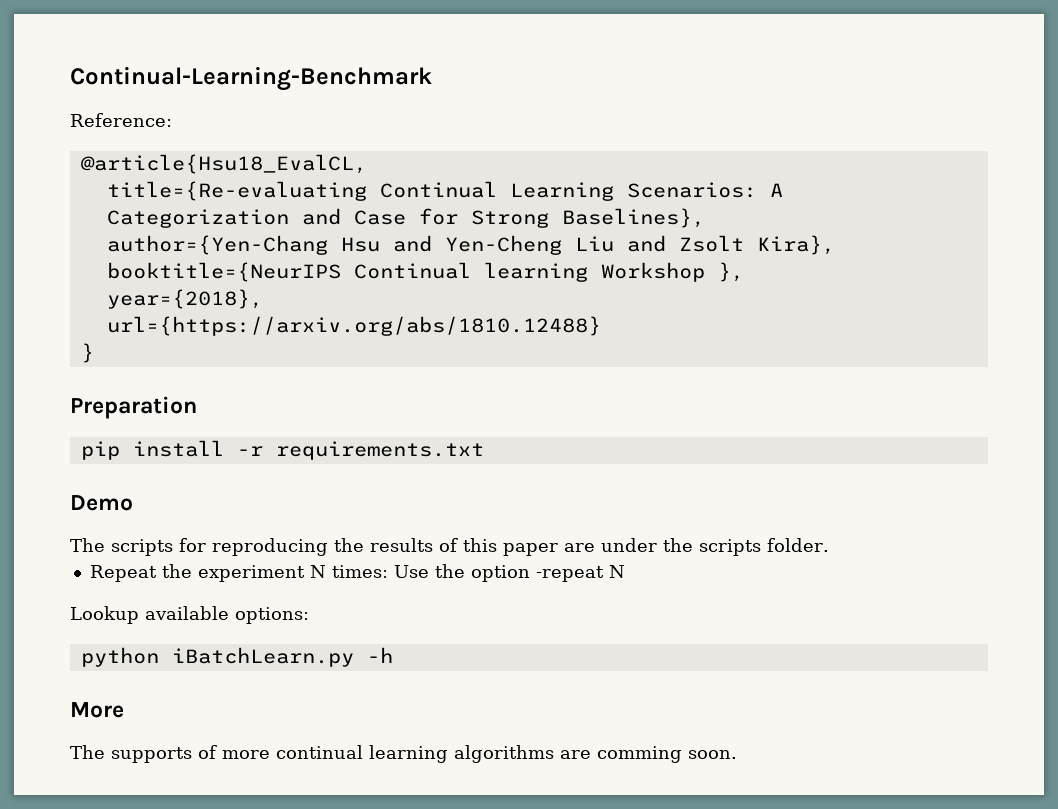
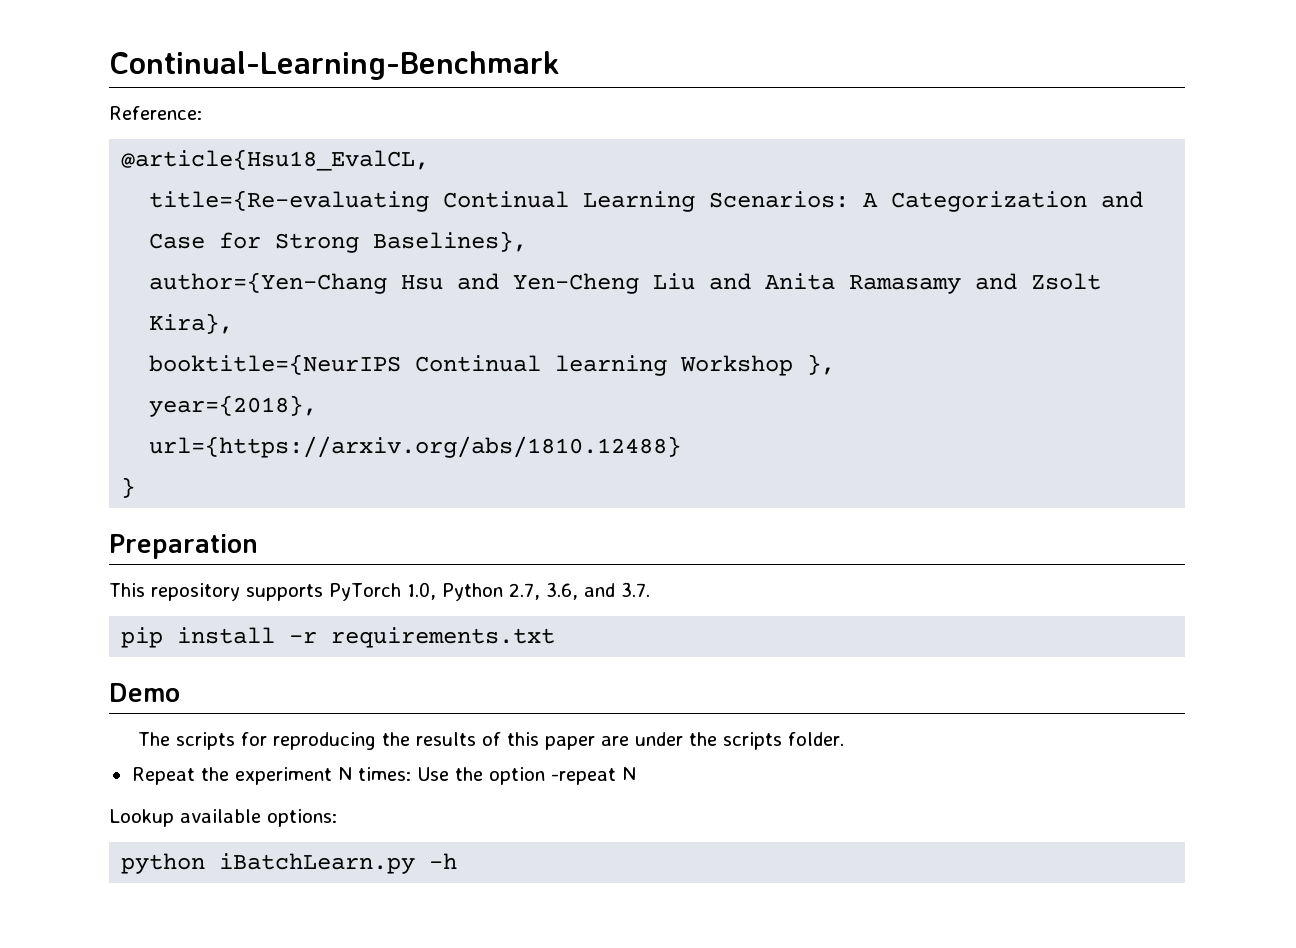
- author={Yen-Chang Hsu and Yen-Cheng Liu and Zsolt Kira},
+ author={Yen-Chang Hsu and Yen-Cheng Liu and Anita Ramasamy and Zsolt Kira},
+ This repository supports PyTorch 1.0, Python 2.7, 3.6, and 3.7.
- More
- The supports of more continual learning algorithms are comming soon.

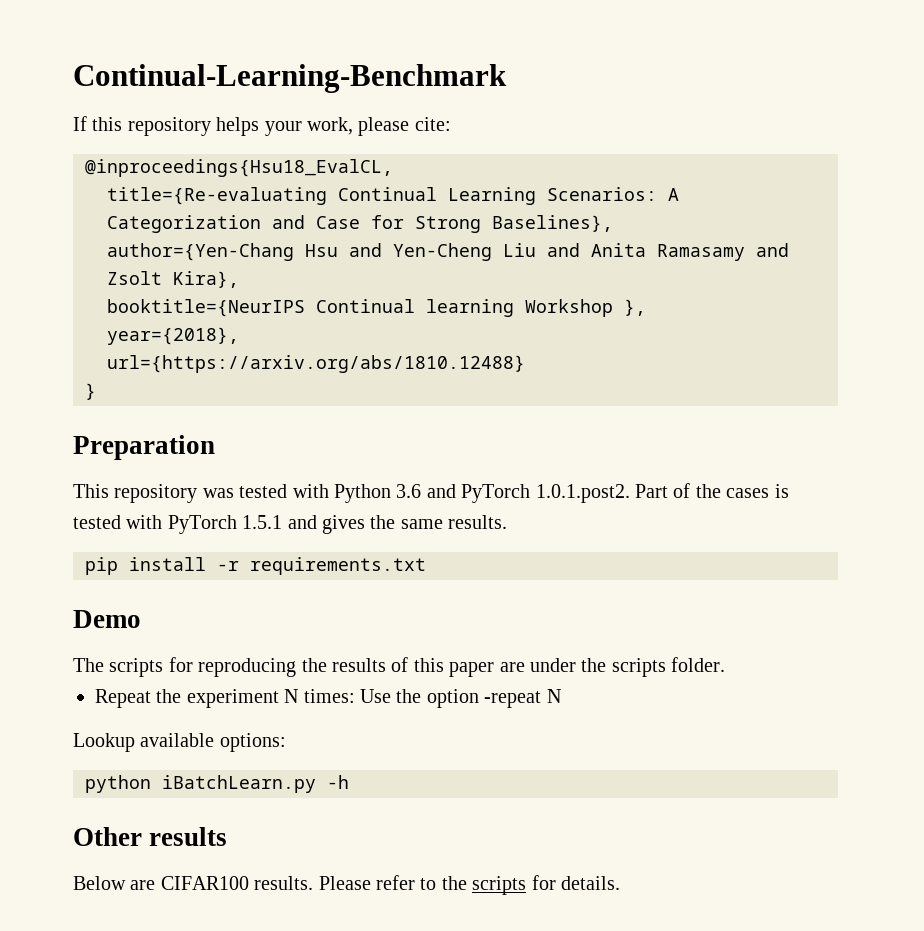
- Reference:
- @article{Hsu18_EvalCL,
+ If this repository helps your work, please cite:
+ @inproceedings{Hsu18_EvalCL,
- This repository supports PyTorch 1.0, Python 2.7, 3.6, and 3.7.
+ This repository was tested with Python 3.6 and PyTorch 1.0.1.post2. Part of the cases is tested with PyTorch 1.5.1 and gives the same results.
+ Other results
+ Below are CIFAR100 results. Please refer to the scripts for details.

